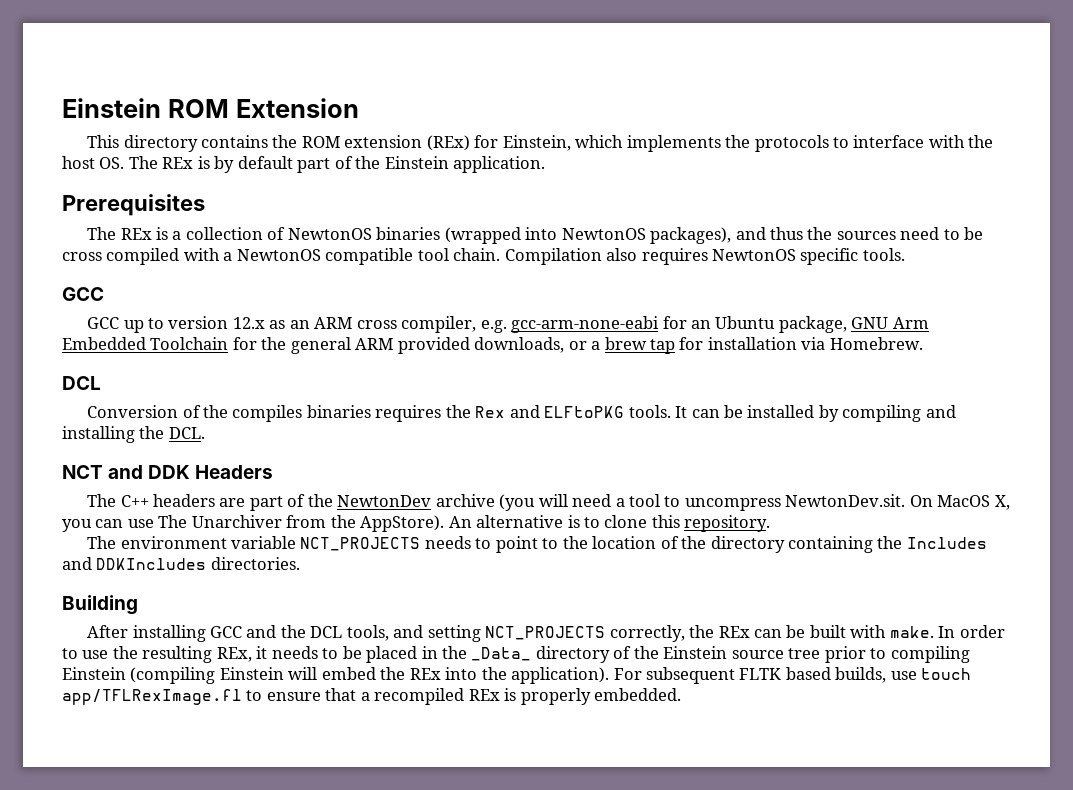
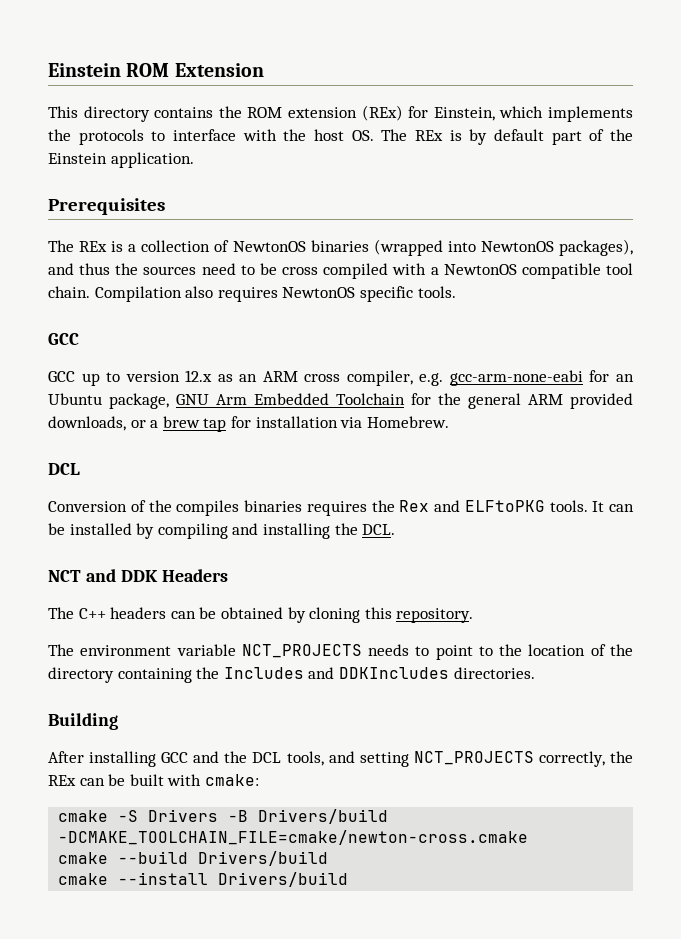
- The C++ headers are part of the NewtonDev archive (you will need a tool to uncompress NewtonDev.sit. On MacOS X, you can use The Unarchiver from the AppStore). An alternative is to clone this repository.
+ The C++ headers can be obtained by cloning this repository.
- After installing GCC and the DCL tools, and setting NCT_PROJECTS correctly, the REx can be built with make. In order to use the resulting REx, it needs to be placed in the _Data_ directory of the Einstein source tree prior to compiling Einstein (compiling Einstein will embed the REx into the application). For subsequent FLTK based builds, use touch app/TFLRexImage.fl to ensure that a recompiled REx is properly embedded.
+ After installing GCC and the DCL tools, and setting NCT_PROJECTS correctly, the REx can be built with cmake:
+ cmake -S Drivers -B Drivers/build -DCMAKE_TOOLCHAIN_FILE=cmake/newton-cross.cmake
+ cmake --build Drivers/build
+ cmake --install Drivers/build

